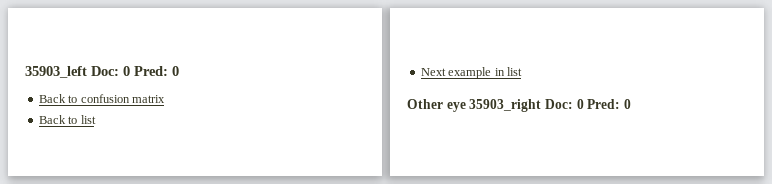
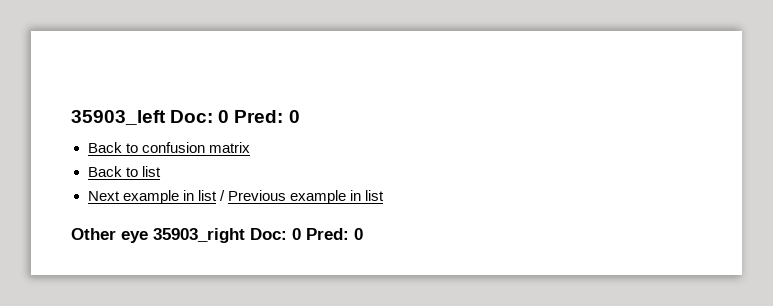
- Next example in list
+ Next example in list / Previous example in list

